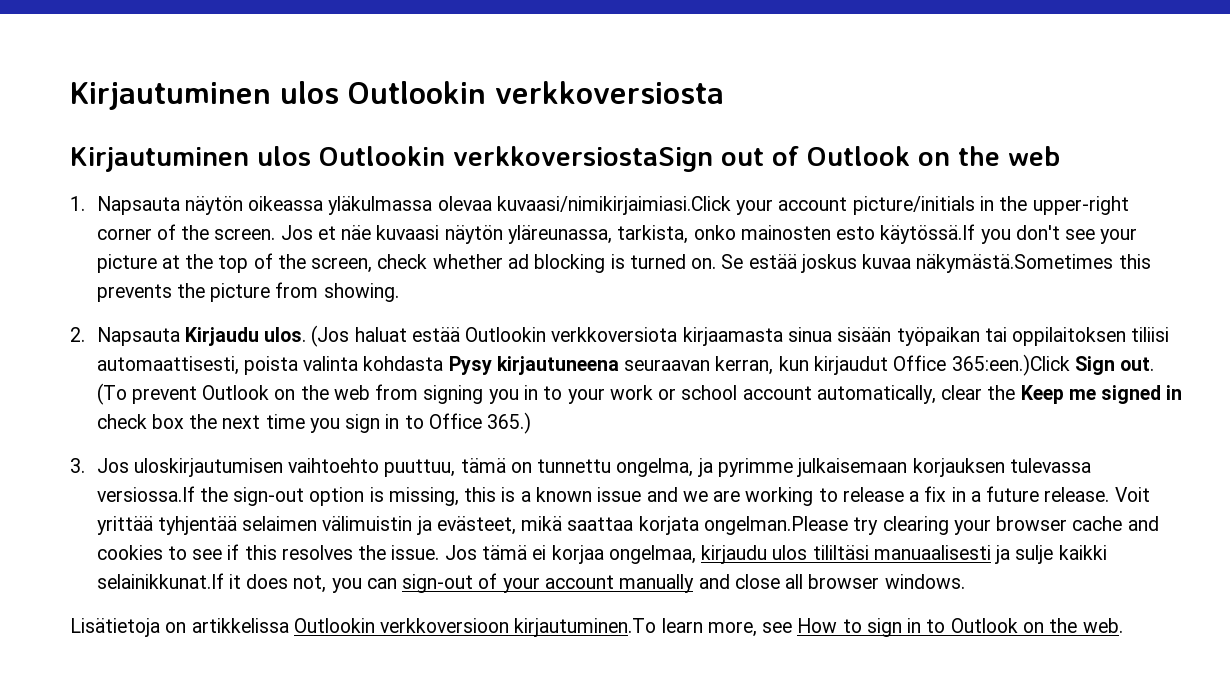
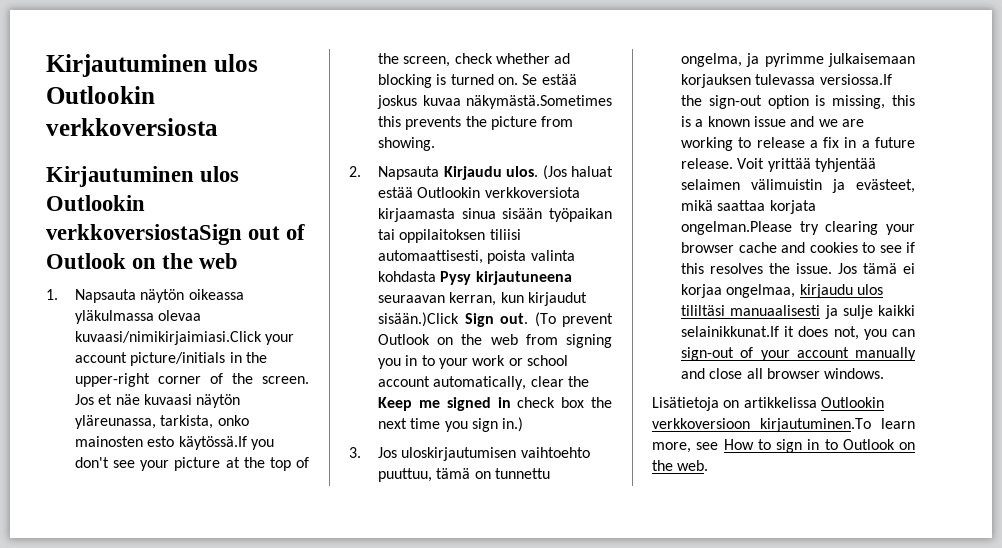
- (Jos haluat estää Outlookin verkkoversiota kirjaamasta sinua sisään työpaikan tai oppilaitoksen tiliisi automaattisesti, poista valinta kohdasta Pysy kirjautuneena seuraavan kerran, kun kirjaudut Office 365:een.)Click Sign out.
+ (Jos haluat estää Outlookin verkkoversiota kirjaamasta sinua sisään työpaikan tai oppilaitoksen tiliisi automaattisesti, poista valinta kohdasta Pysy kirjautuneena seuraavan kerran, kun kirjaudut sisään.)Click Sign out.
- (To prevent Outlook on the web from signing you in to your work or school account automatically, clear the Keep me signed in check box the next time you sign in to Office 365.)
+ (To prevent Outlook on the web from signing you in to your work or school account automatically, clear the Keep me signed in check box the next time you sign in.)

